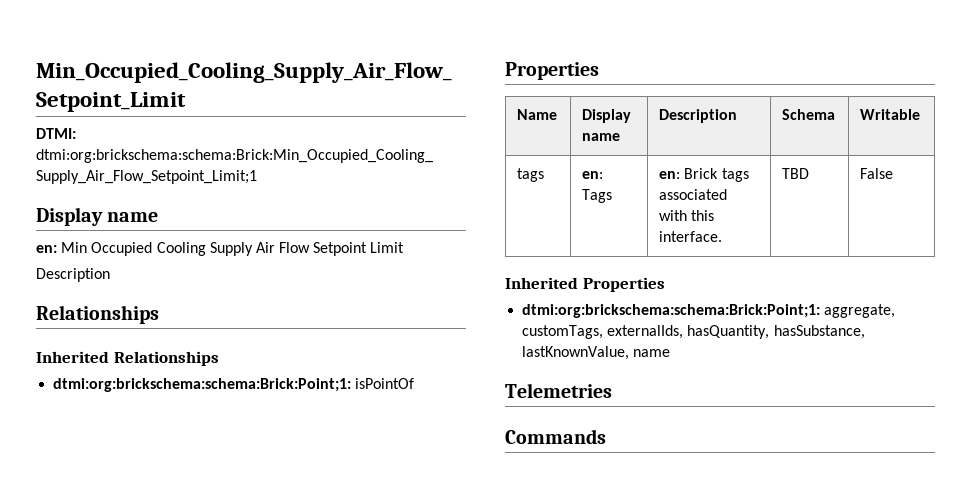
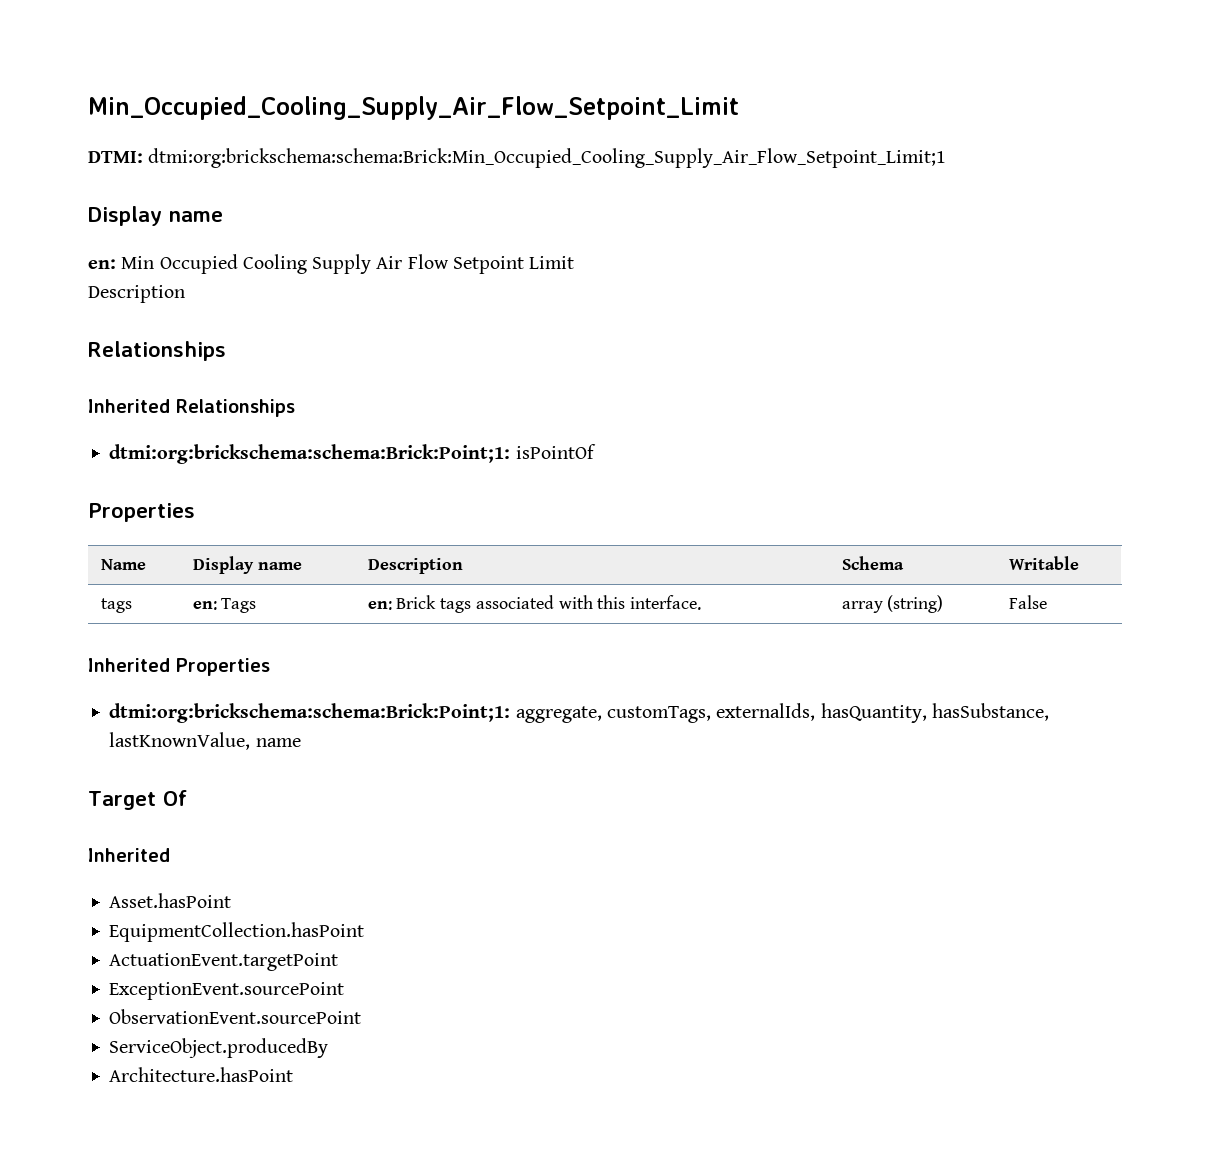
- tags | en: Tags | en: Brick tags associated with this interface. | TBD | False
+ tags | en: Tags | en: Brick tags associated with this interface. | array (string) | False
- Telemetries
- Commands
+ Target Of
+ Inherited
+ Asset.hasPoint
+ EquipmentCollection.hasPoint
+ ActuationEvent.targetPoint
+ ExceptionEvent.sourcePoint
+ ObservationEvent.sourcePoint
+ ServiceObject.producedBy
+ Architecture.hasPoint

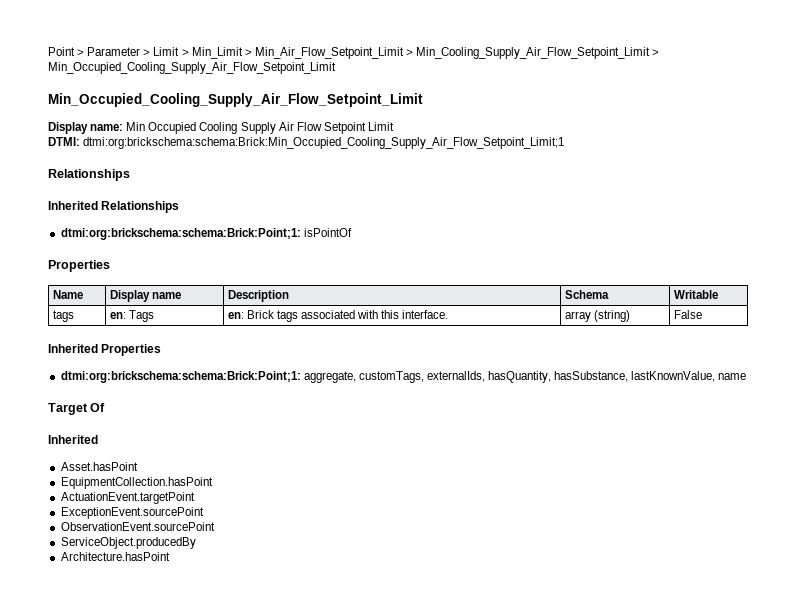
+ Point > Parameter > Limit > Min_Limit > Min_Air_Flow_Setpoint_Limit > Min_Cooling_Supply_Air_Flow_Setpoint_Limit > Min_Occupied_Cooling_Supply_Air_Flow_Setpoint_Limit
  Min_Occupied_Cooling_Supply_Air_Flow_Setpoint_Limit
+ Display name: Min Occupied Cooling Supply Air Flow Setpoint Limit
  DTMI: dtmi:org:brickschema:schema:Brick:Min_Occupied_Cooling_Supply_Air_Flow_Setpoint_Limit;1
- Display name
- en: Min Occupied Cooling Supply Air Flow Setpoint Limit
- Description

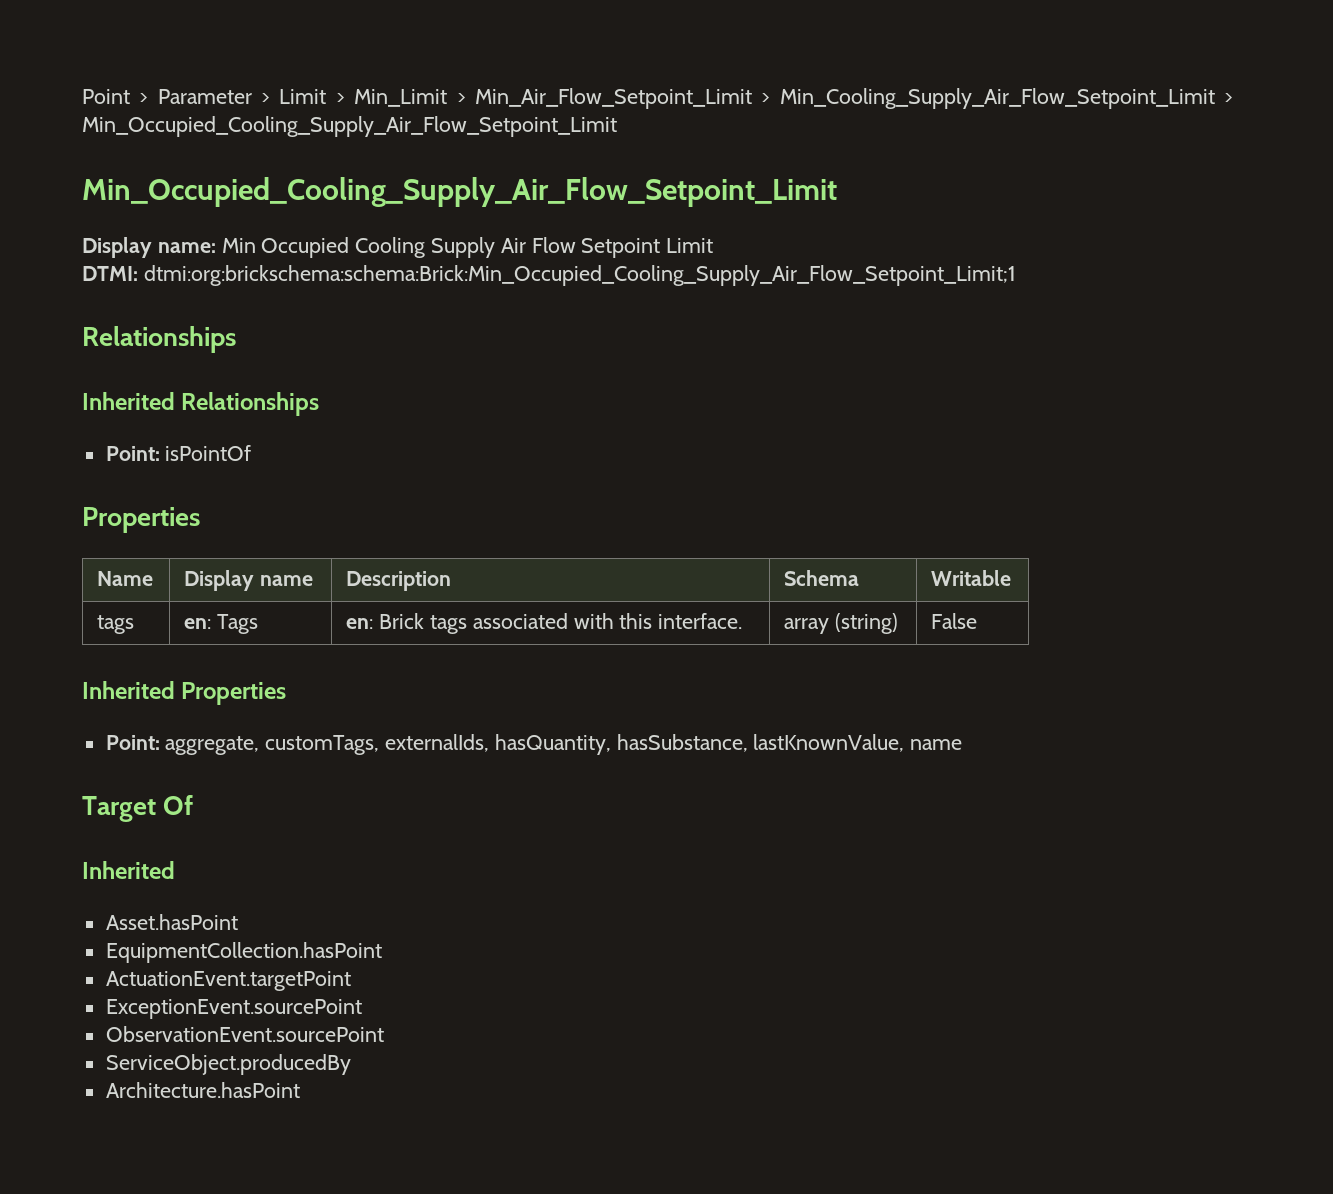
- dtmi:org:brickschema:schema:Brick:Point;1: isPointOf
+ Point: isPointOf
- dtmi:org:brickschema:schema:Brick:Point;1: aggregate, customTags, externalIds, hasQuantity, hasSubstance, lastKnownValue, name
+ Point: aggregate, customTags, externalIds, hasQuantity, hasSubstance, lastKnownValue, name

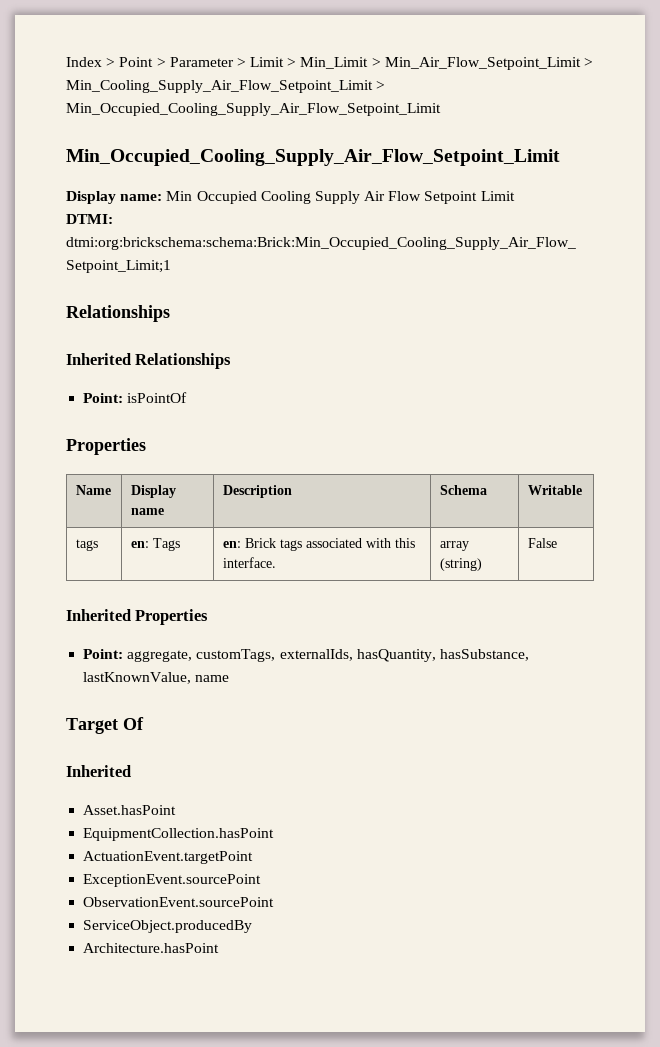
- Point > Parameter > Limit > Min_Limit > Min_Air_Flow_Setpoint_Limit > Min_Cooling_Supply_Air_Flow_Setpoint_Limit > Min_Occupied_Cooling_Supply_Air_Flow_Setpoint_Limit
+ Index > Point > Parameter > Limit > Min_Limit > Min_Air_Flow_Setpoint_Limit > Min_Cooling_Supply_Air_Flow_Setpoint_Limit > Min_Occupied_Cooling_Supply_Air_Flow_Setpoint_Limit

